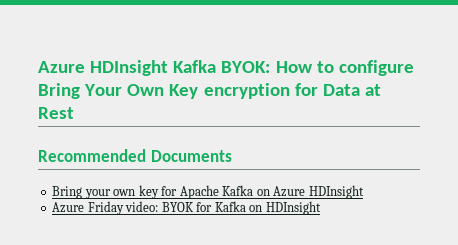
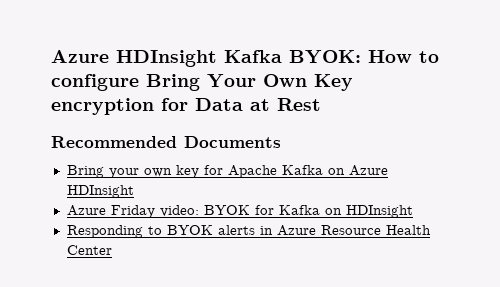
+ Responding to BYOK alerts in Azure Resource Health Center

